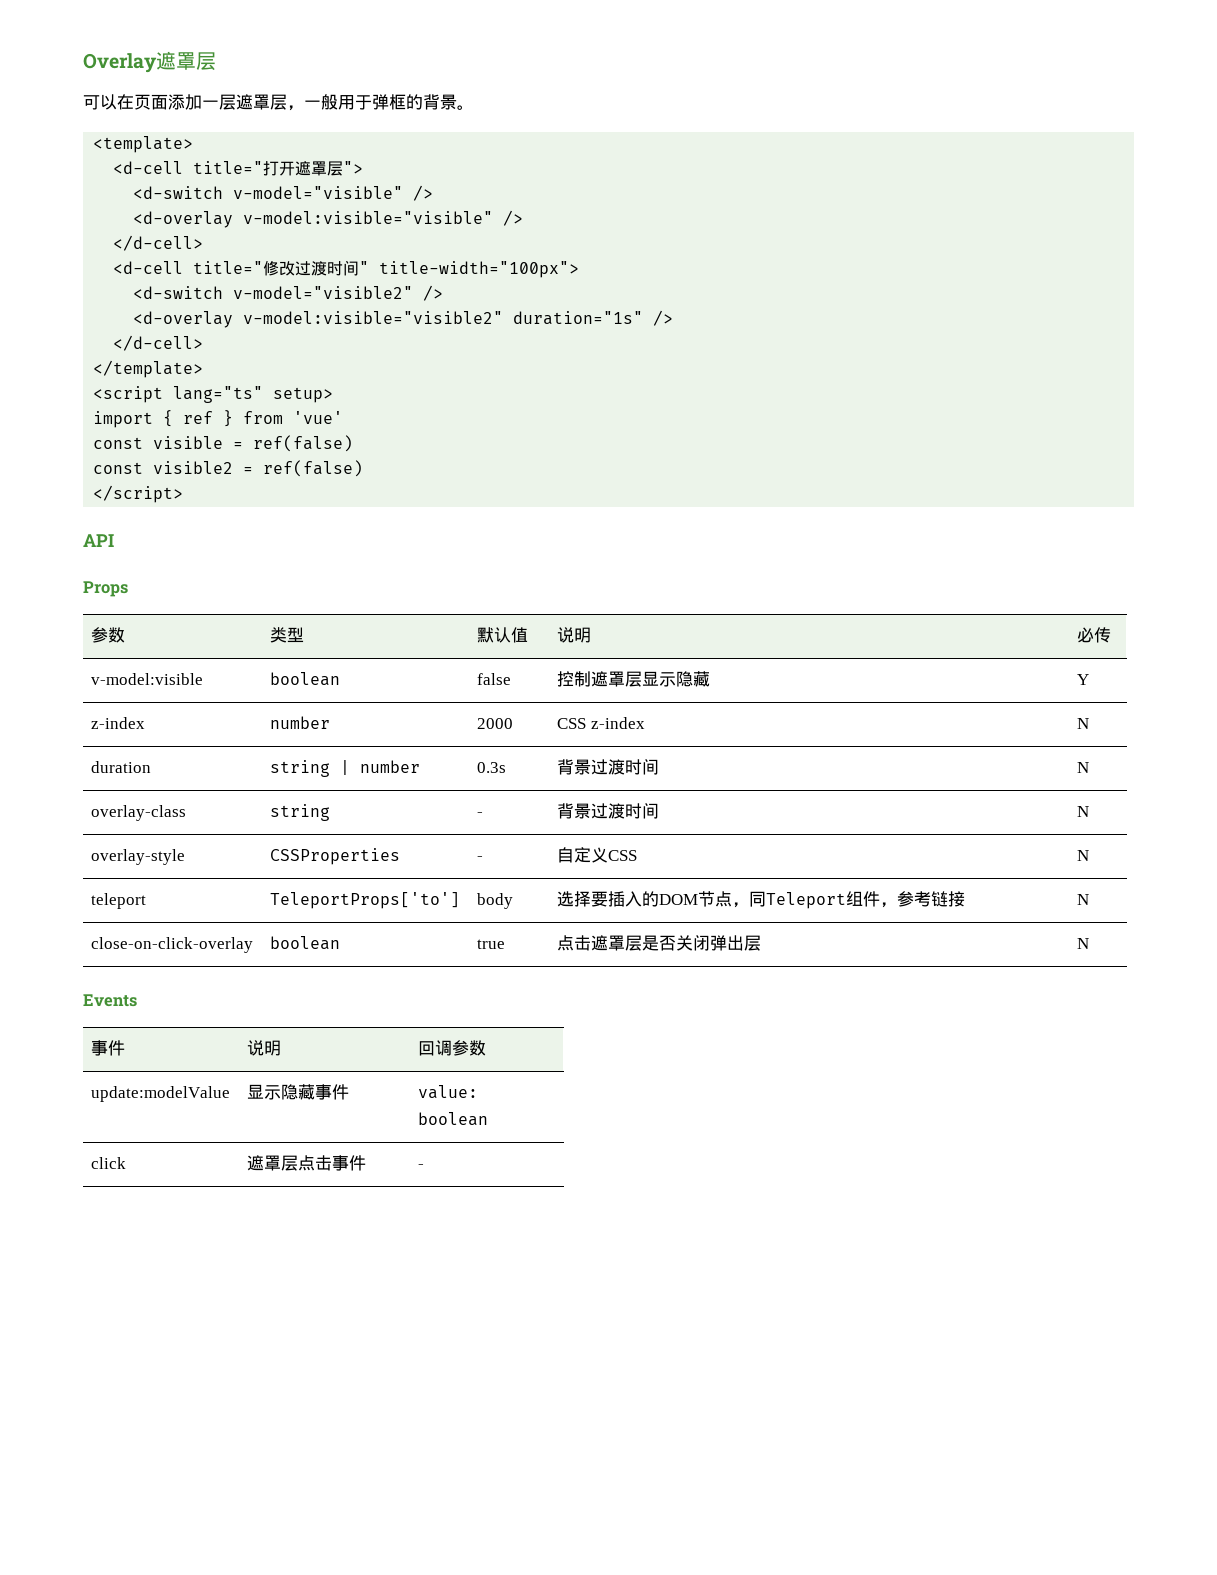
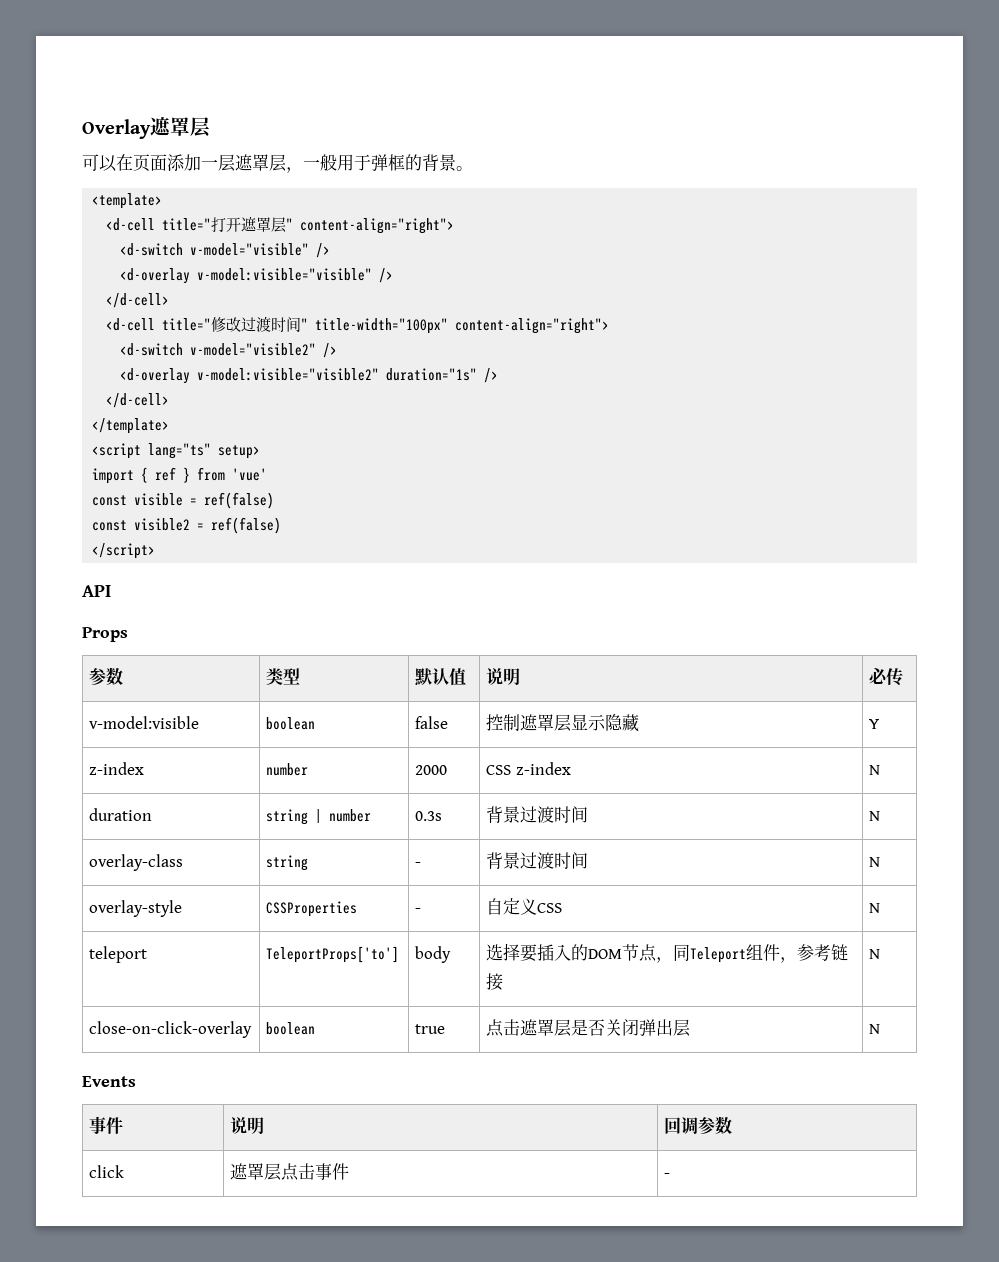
- <d-cell title="打开遮罩层">
+ <d-cell title="打开遮罩层" content-align="right">
- <d-cell title="修改过渡时间" title-width="100px">
+ <d-cell title="修改过渡时间" title-width="100px" content-align="right">
- update:modelValue | 显示隐藏事件 | value: boolean

